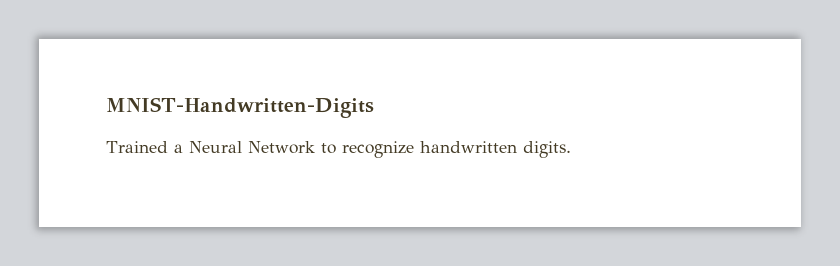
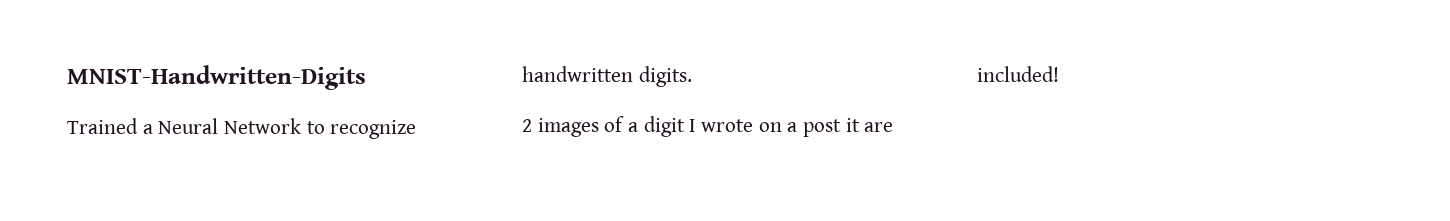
+ 2 images of a digit I wrote on a post it are included!

